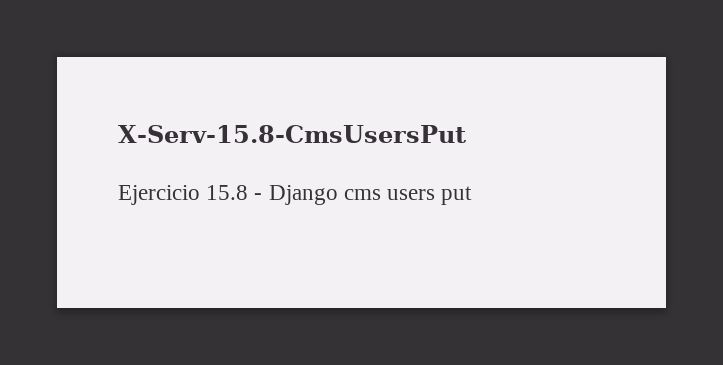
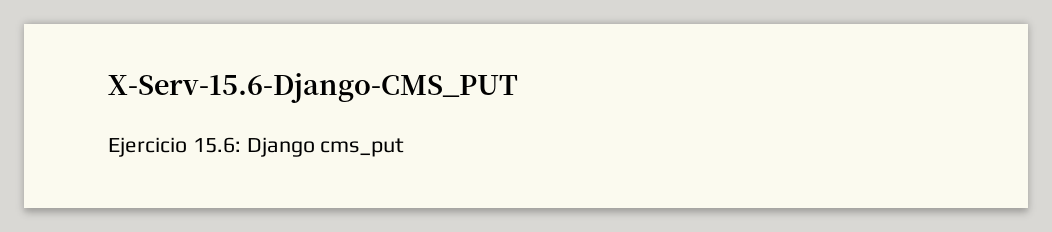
- X-Serv-15.8-CmsUsersPut
+ X-Serv-15.6-Django-CMS_PUT
- Ejercicio 15.8 - Django cms users put
+ Ejercicio 15.6: Django cms_put

